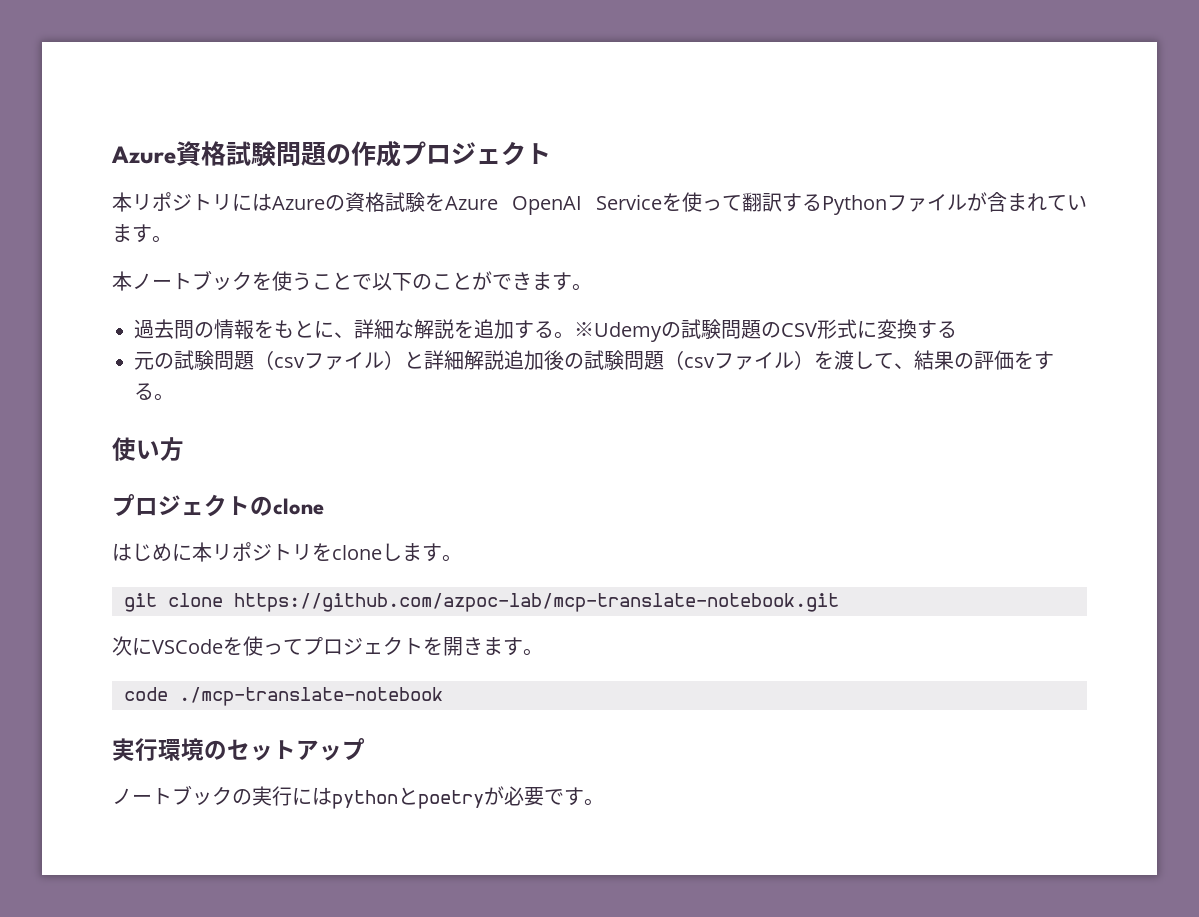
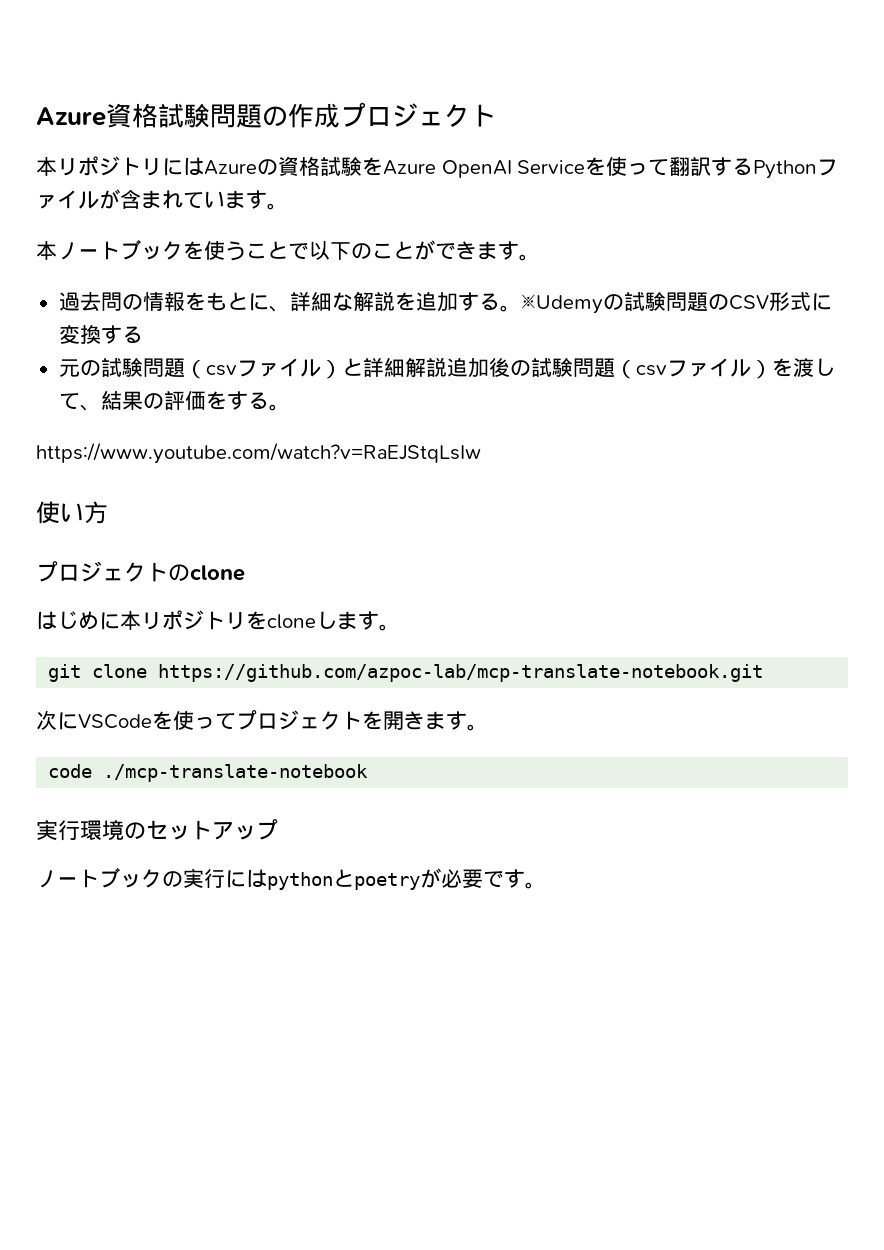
+ https://www.youtube.com/watch?v=RaEJStqLsIw

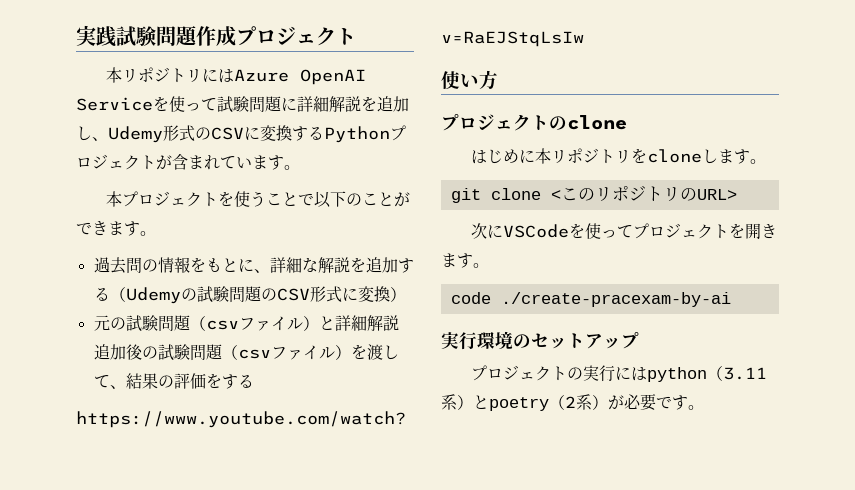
- Azure資格試験問題の作成プロジェクト
+ 実践試験問題作成プロジェクト
- 本リポジトリにはAzureの資格試験をAzure OpenAI Serviceを使って翻訳するPythonファイルが含まれています。
+ 本リポジトリにはAzure OpenAI Serviceを使って試験問題に詳細解説を追加し、Udemy形式のCSVに変換するPythonプロジェクトが含まれています。
- 本ノートブックを使うことで以下のことができます。
+ 本プロジェクトを使うことで以下のことができます。
- 過去問の情報をもとに、詳細な解説を追加する。※Udemyの試験問題のCSV形式に変換する
+ 過去問の情報をもとに、詳細な解説を追加する（Udemyの試験問題のCSV形式に変換）
- 元の試験問題（csvファイル）と詳細解説追加後の試験問題（csvファイル）を渡して、結果の評価をする。
+ 元の試験問題（csvファイル）と詳細解説追加後の試験問題（csvファイル）を渡して、結果の評価をする
- git clone https://github.com/azpoc-lab/mcp-translate-notebook.git
+ git clone <このリポジトリのURL>
- code ./mcp-translate-notebook
+ code ./create-pracexam-by-ai
- ノートブックの実行にはpythonとpoetryが必要です。
+ プロジェクトの実行にはpython（3.11系）とpoetry（2系）が必要です。

